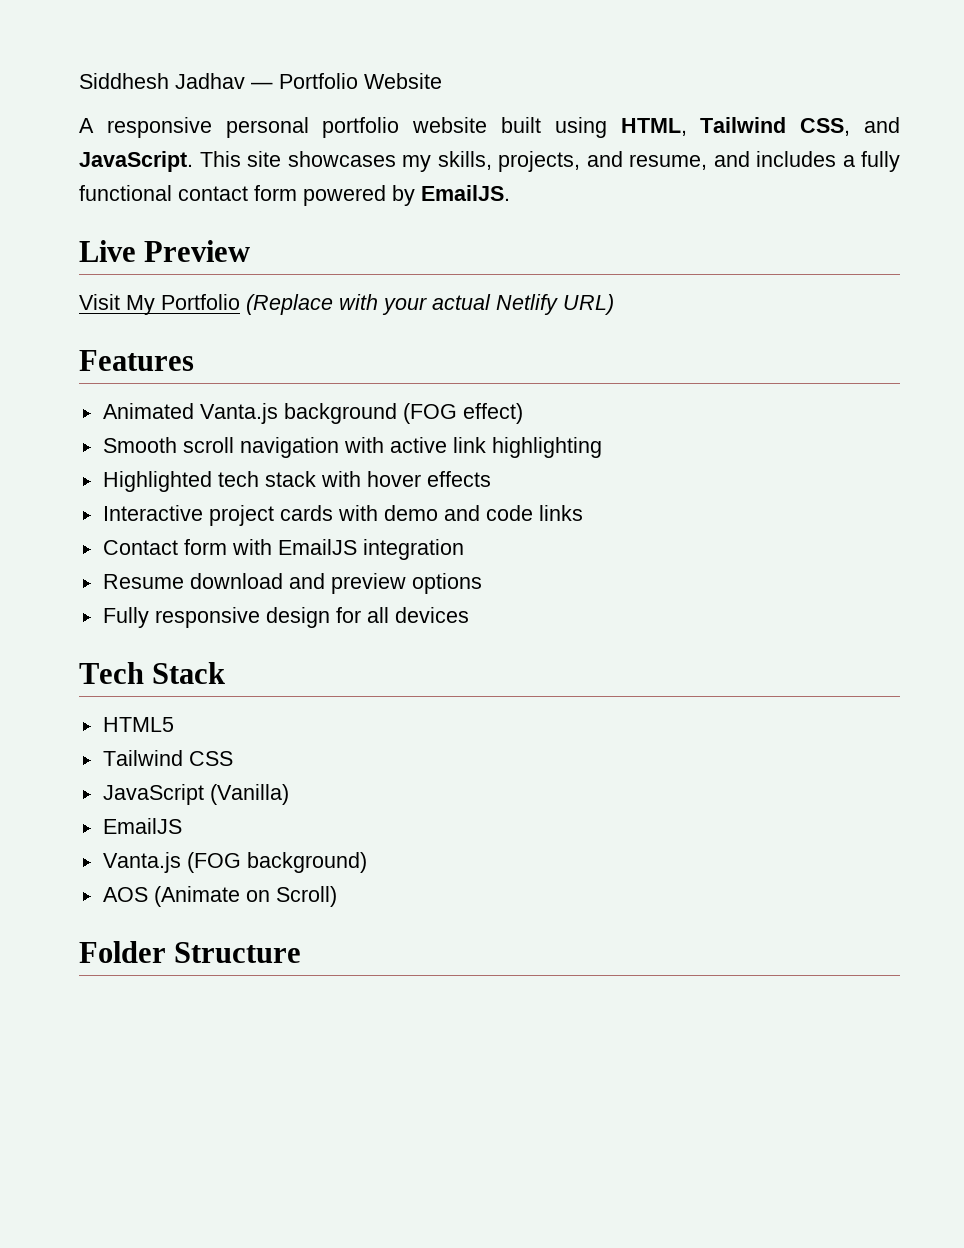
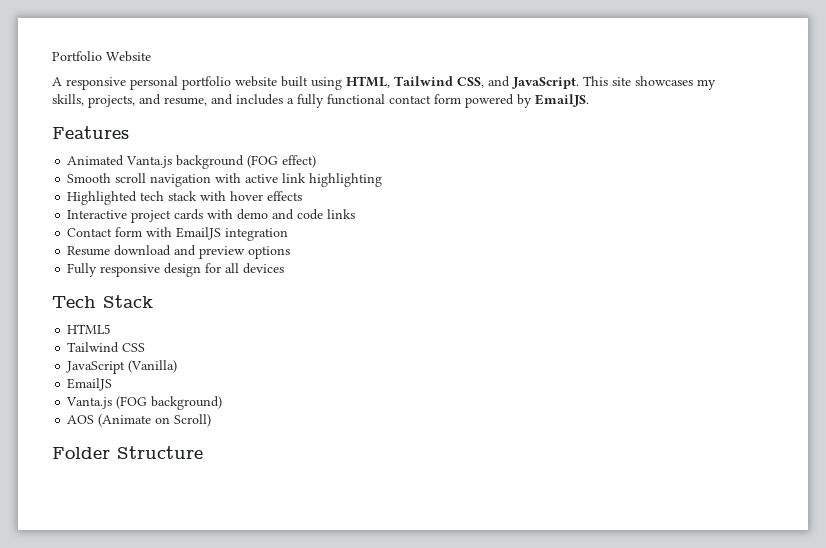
- Siddhesh Jadhav — Portfolio Website
+ Portfolio Website
- Live Preview
- Visit My Portfolio (Replace with your actual Netlify URL)

